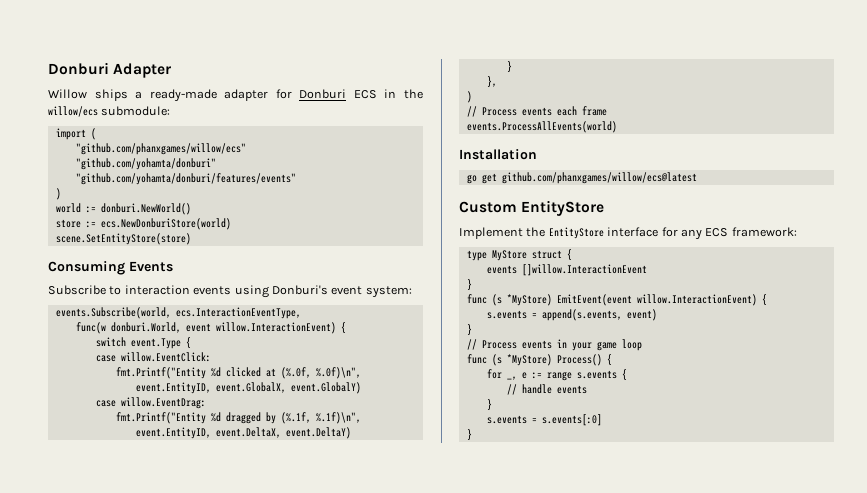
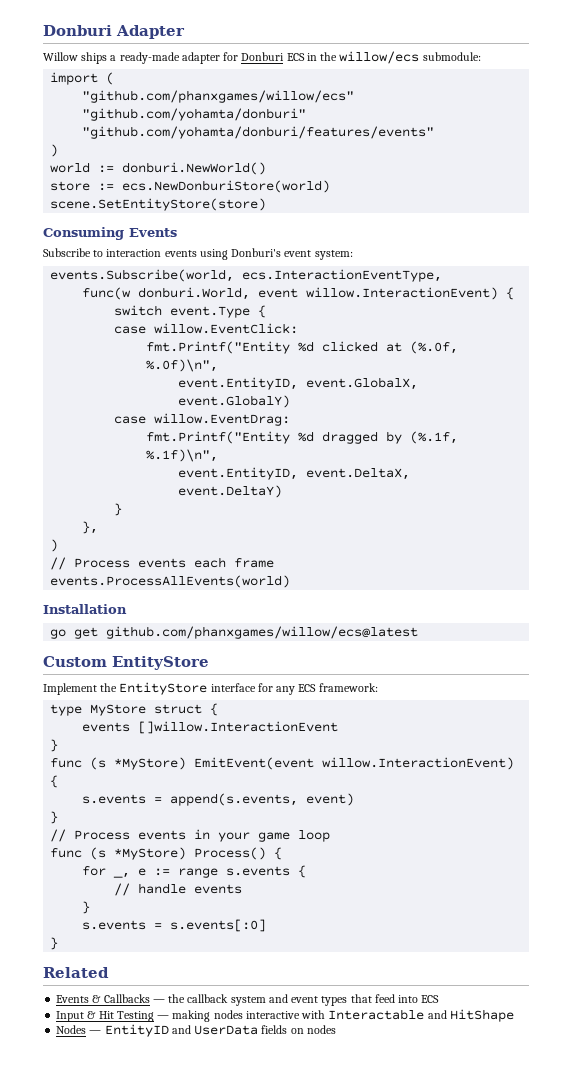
+ Related
+ Events & Callbacks — the callback system and event types that feed into ECS
+ Input & Hit Testing — making nodes interactive with Interactable and HitShape
+ Nodes — EntityID and UserData fields on nodes

